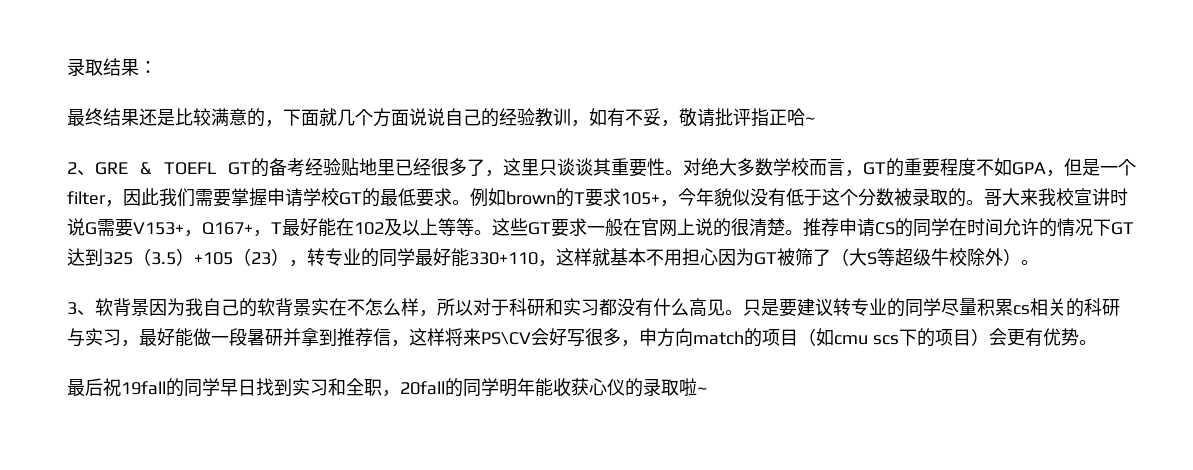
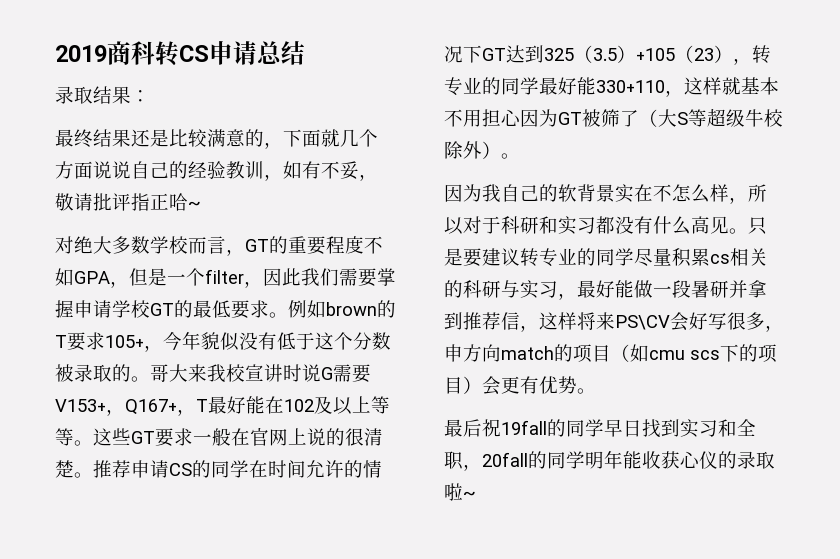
+ 2019商科转CS申请总结
- 2、GRE & TOEFL GT的备考经验贴地里已经很多了，这里只谈谈其重要性。
- 3、软背景因为我自己的软背景实在不怎么样，所以对于科研和实习都没有什么高见。
+ 因为我自己的软背景实在不怎么样，所以对于科研和实习都没有什么高见。

